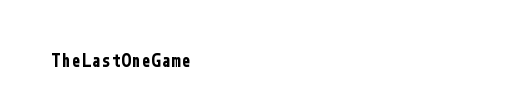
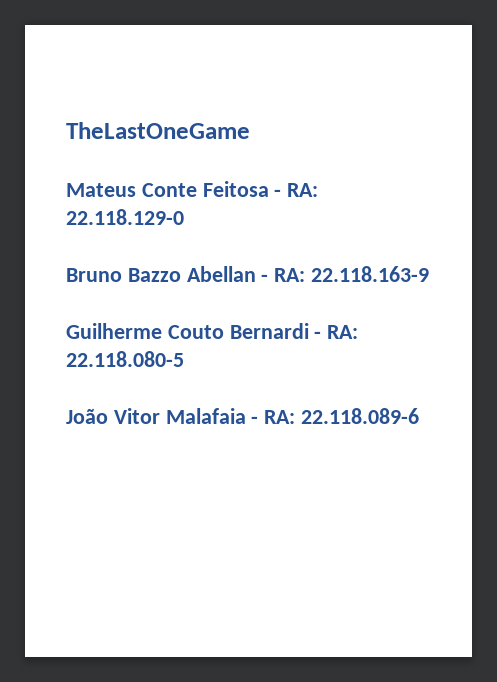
+ Mateus Conte Feitosa - RA: 22.118.129-0
+ Bruno Bazzo Abellan - RA: 22.118.163-9
+ Guilherme Couto Bernardi - RA: 22.118.080-5
+ João Vitor Malafaia - RA: 22.118.089-6

